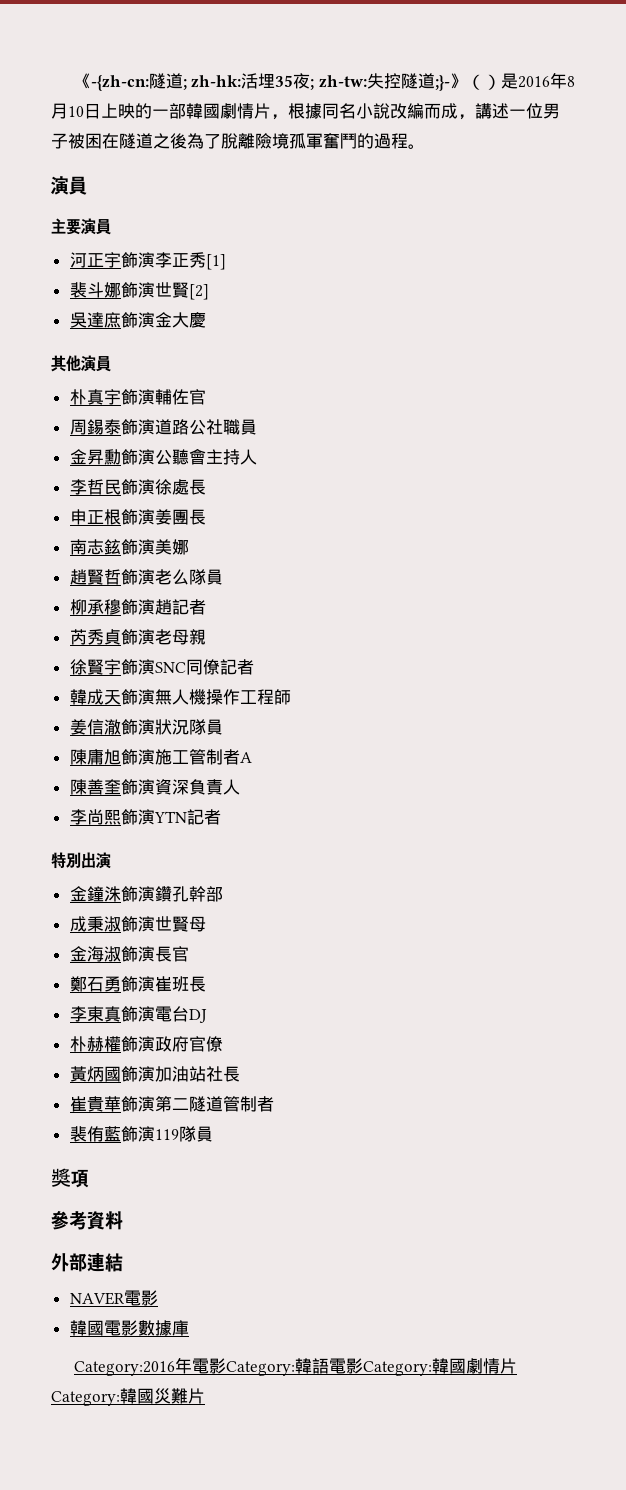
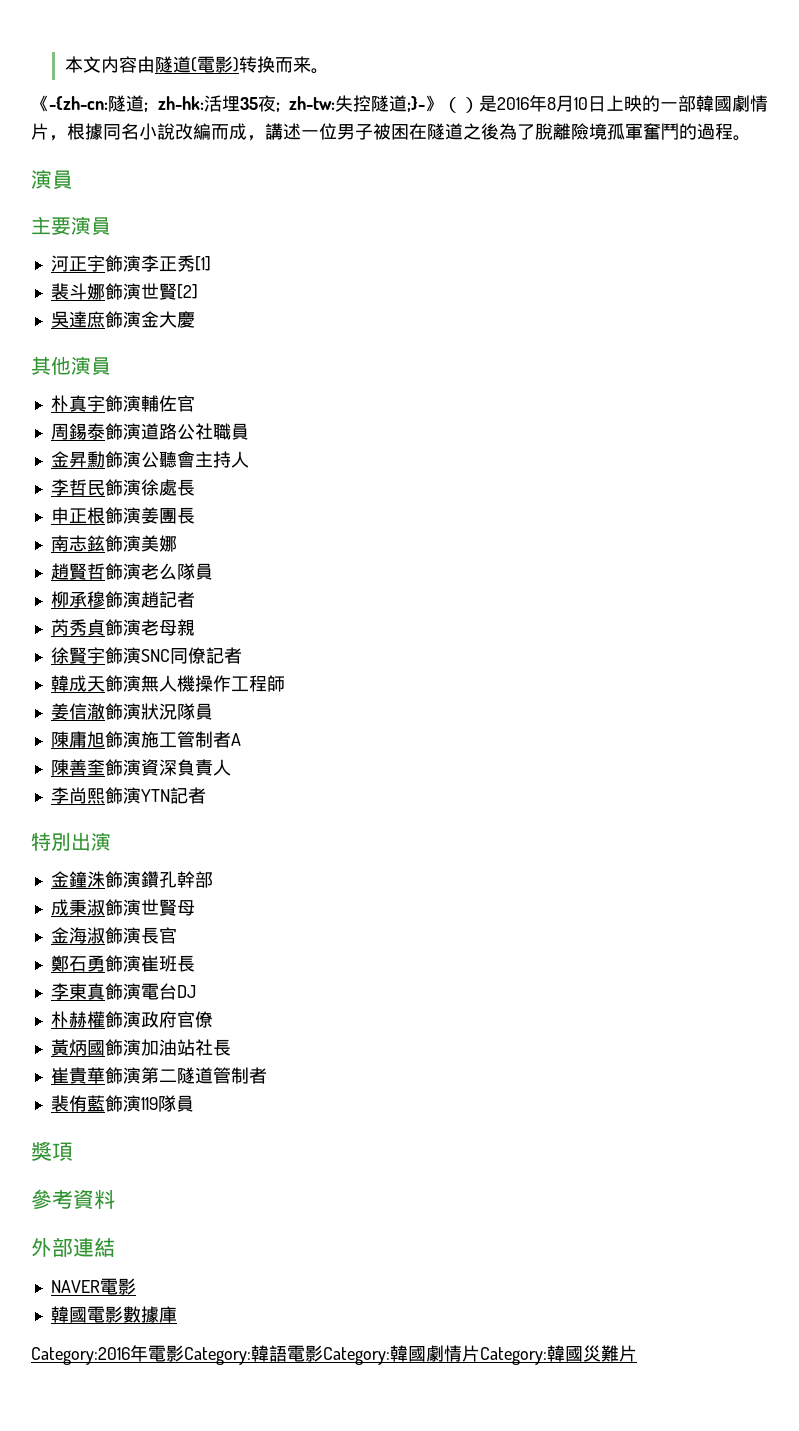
+ 本文内容由隧道(電影)转换而来。

